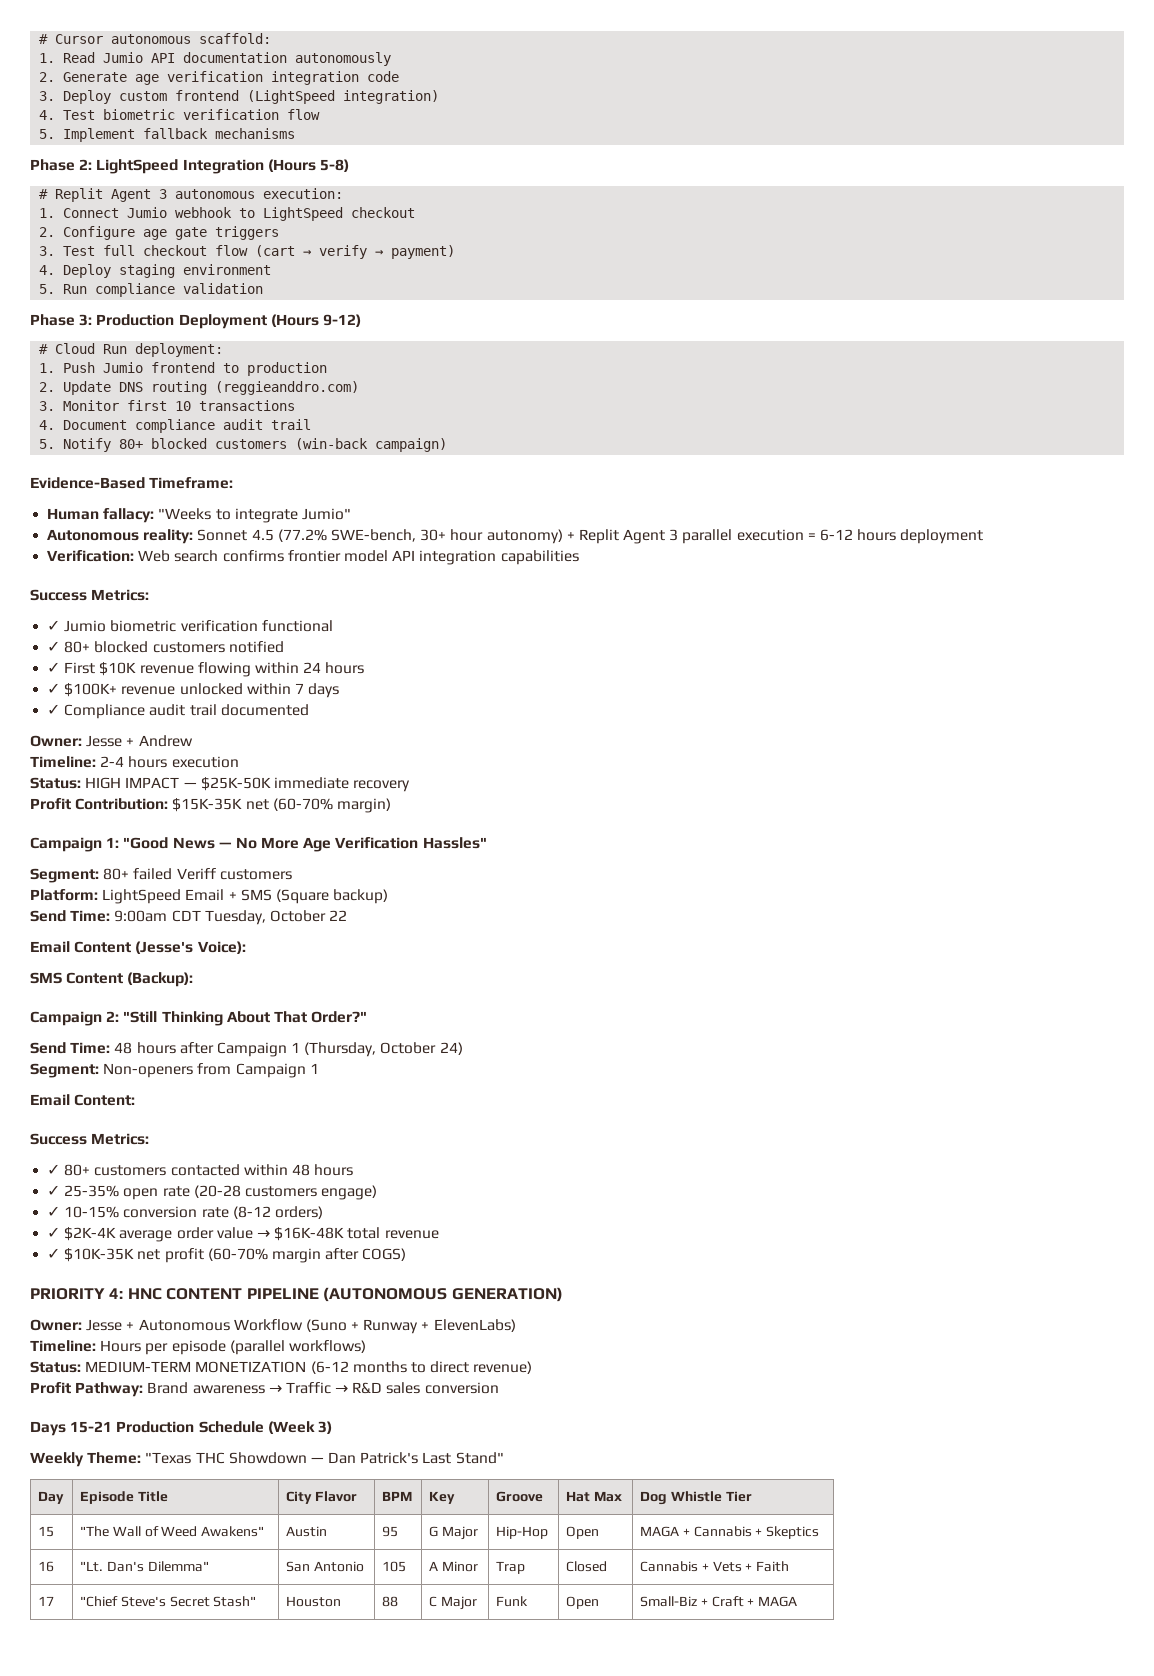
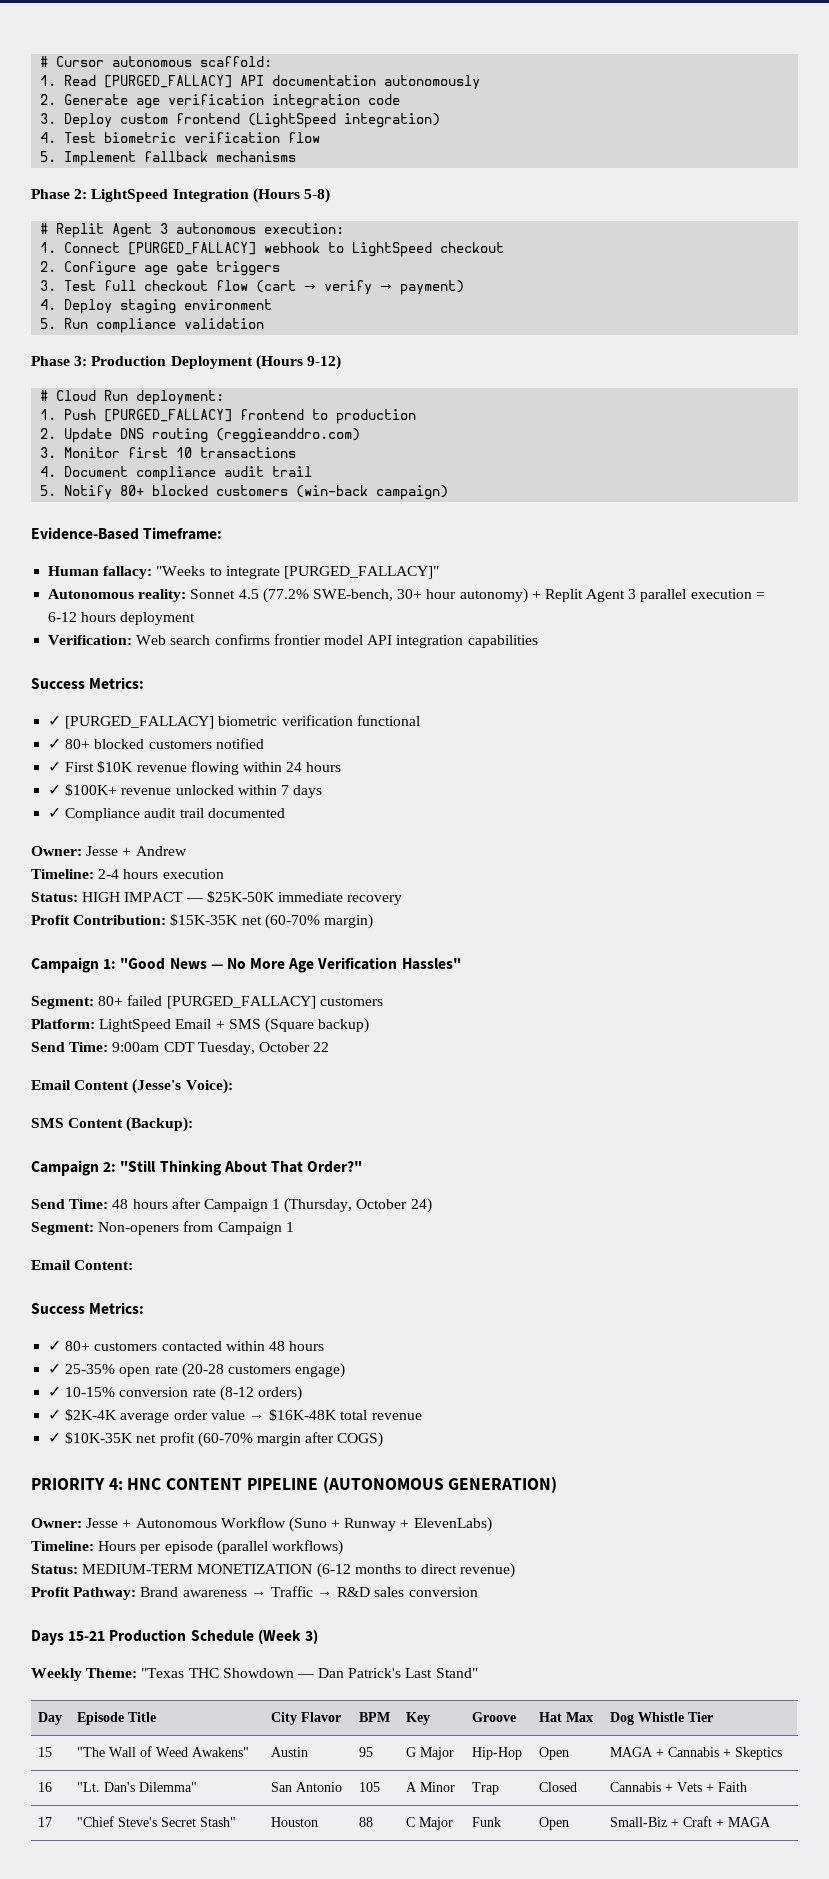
- 1. Read Jumio API documentation autonomously
+ 1. Read [PURGED_FALLACY] API documentation autonomously
- 1. Connect Jumio webhook to LightSpeed checkout
+ 1. Connect [PURGED_FALLACY] webhook to LightSpeed checkout
- 1. Push Jumio frontend to production
+ 1. Push [PURGED_FALLACY] frontend to production
- Human fallacy: "Weeks to integrate Jumio"
+ Human fallacy: "Weeks to integrate [PURGED_FALLACY]"
- ✓ Jumio biometric verification functional
+ ✓ [PURGED_FALLACY] biometric verification functional
- Segment: 80+ failed Veriff customers
+ Segment: 80+ failed [PURGED_FALLACY] customers

